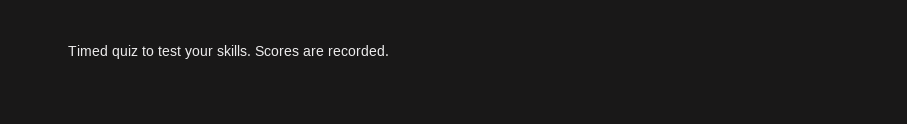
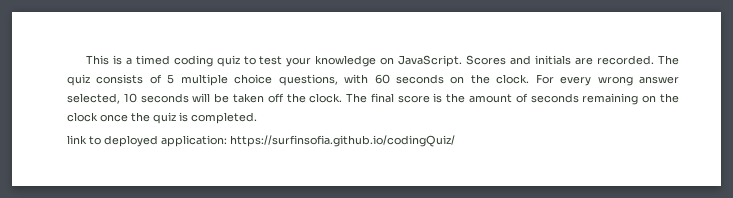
- Timed quiz to test your skills. Scores are recorded.
+ This is a timed coding quiz to test your knowledge on JavaScript. Scores and initials are recorded. The quiz consists of 5 multiple choice questions, with 60 seconds on the clock. For every wrong answer selected, 10 seconds will be taken off the clock. The final score is the amount of seconds remaining on the clock once the quiz is completed.
+ link to deployed application: https://surfinsofia.github.io/codingQuiz/

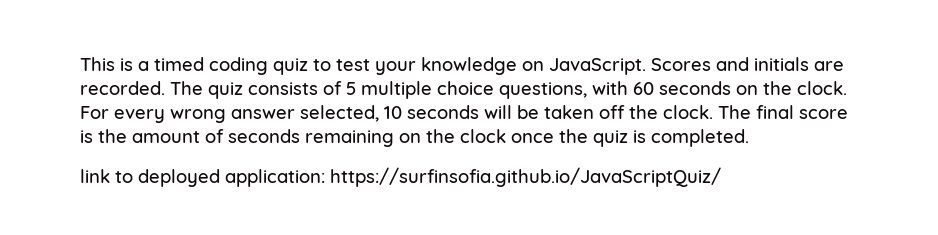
- link to deployed application: https://surfinsofia.github.io/codingQuiz/
+ link to deployed application: https://surfinsofia.github.io/JavaScriptQuiz/

